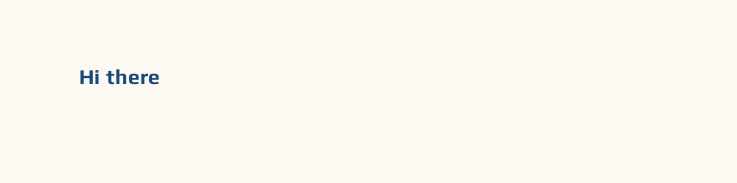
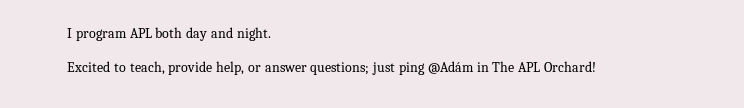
- Hi there
+ I program APL both day and night.
+ Excited to teach, provide help, or answer questions; just ping @Adám in The APL Orchard!

